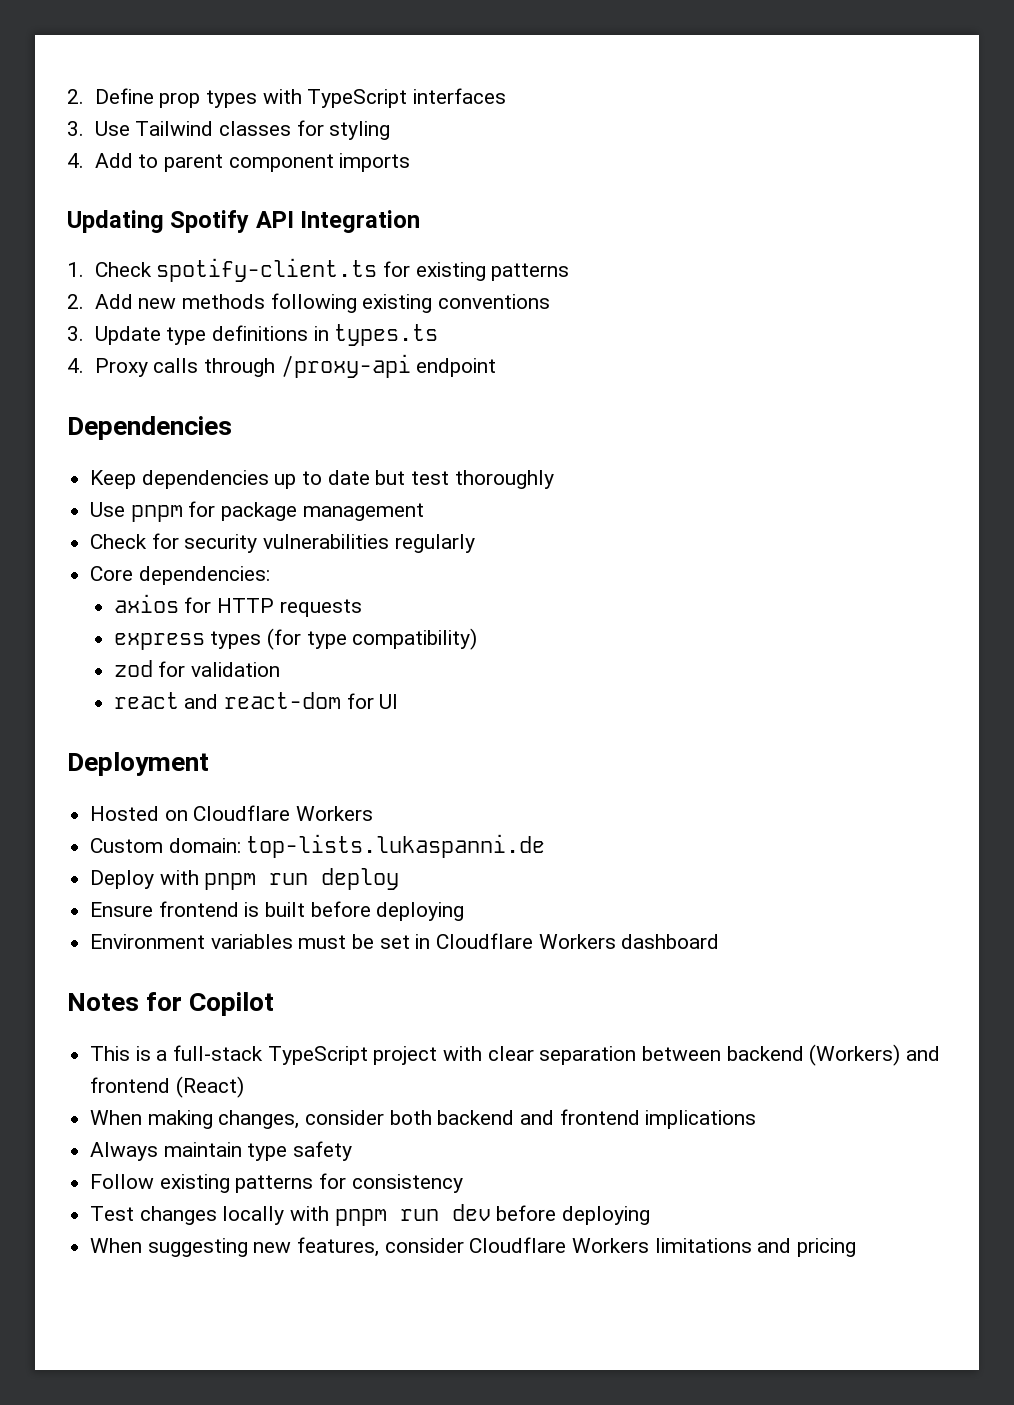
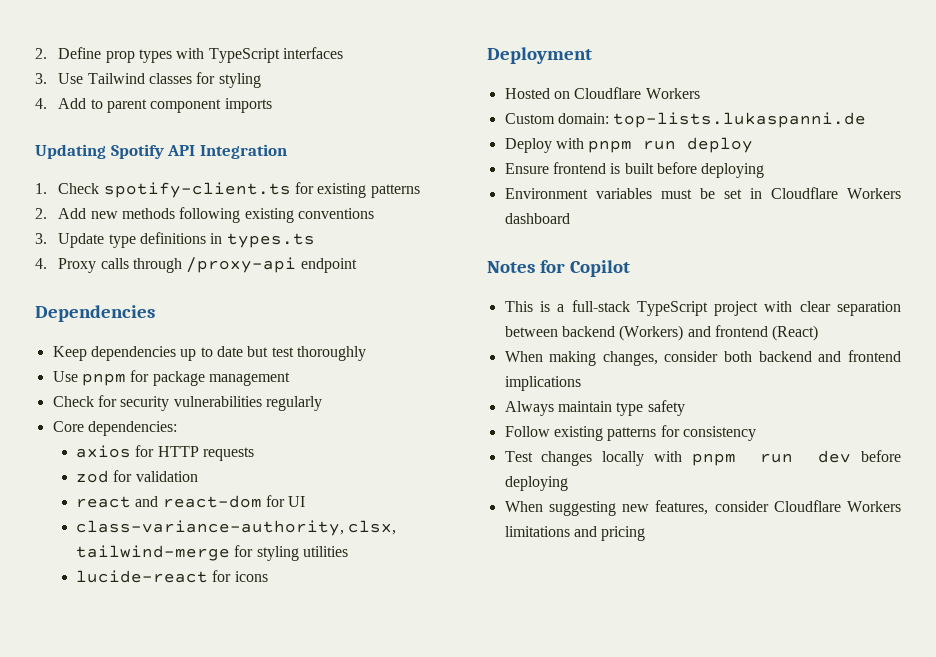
- express types (for type compatibility)
+ class-variance-authority, clsx, tailwind-merge for styling utilities
+ lucide-react for icons

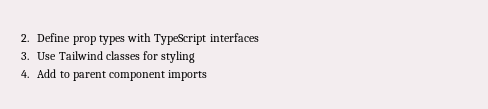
- Updating Spotify API Integration
- 1. Check spotify-client.ts for existing patterns
- 2. Add new methods following existing conventions
- 3. Update type definitions in types.ts
- 4. Proxy calls through /proxy-api endpoint
- Dependencies
- Keep dependencies up to date but test thoroughly
- Use pnpm for package management
- Check for security vulnerabilities regularly
- Core dependencies:
- axios for HTTP requests
- zod for validation
- react and react-dom for UI
- class-variance-authority, clsx, tailwind-merge for styling utilities
- lucide-react for icons
- Deployment
- Hosted on Cloudflare Workers
- Custom domain: top-lists.lukaspanni.de
- Deploy with pnpm run deploy
- Ensure frontend is built before deploying
- Environment variables must be set in Cloudflare Workers dashboard
- Notes for Copilot
- This is a full-stack TypeScript project with clear separation between backend (Workers) and frontend (React)
- When making changes, consider both backend and frontend implications
- Always maintain type safety
- Follow existing patterns for consistency
- Test changes locally with pnpm run dev before deploying
- When suggesting new features, consider Cloudflare Workers limitations and pricing

